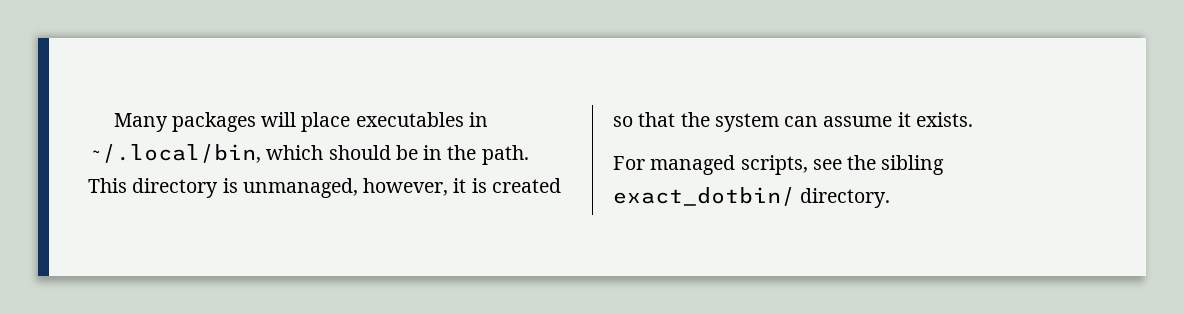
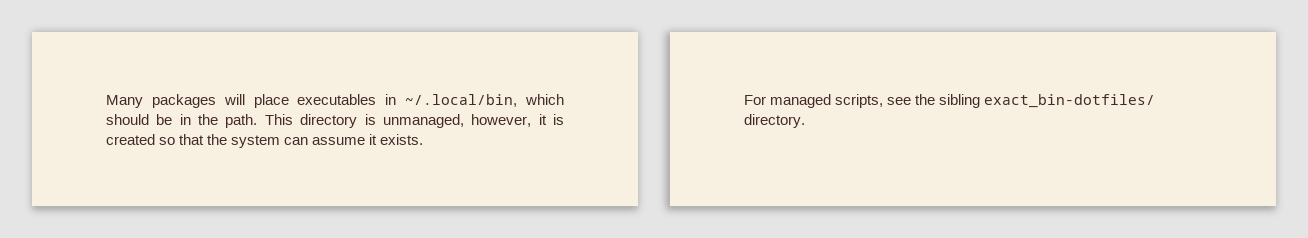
- For managed scripts, see the sibling exact_dotbin/ directory.
+ For managed scripts, see the sibling exact_bin-dotfiles/ directory.

